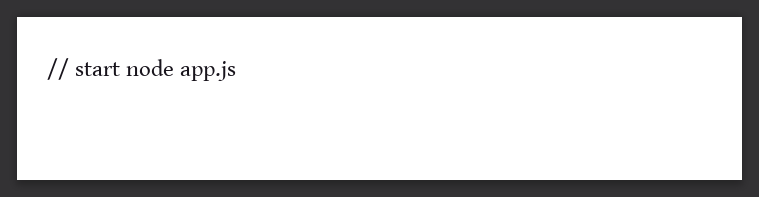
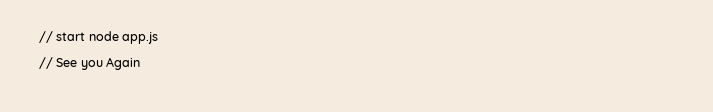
+ // See you Again

